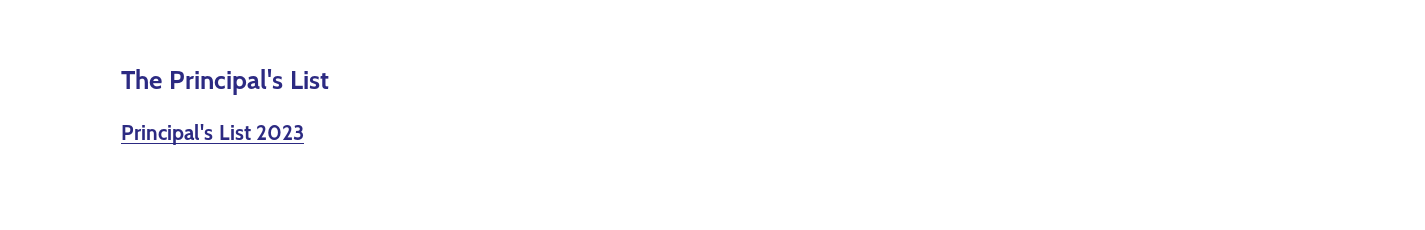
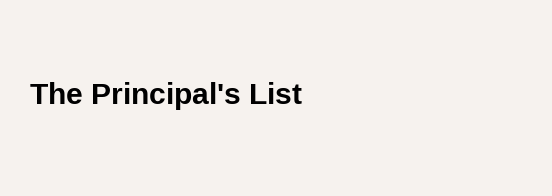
- Principal's List 2023

